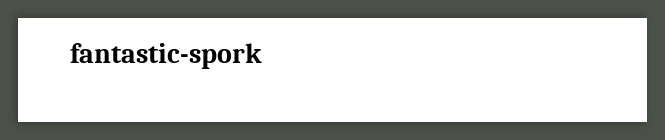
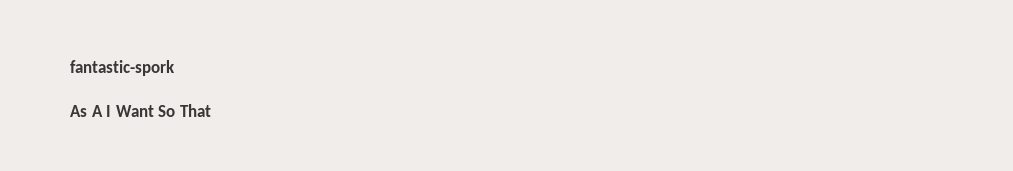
+ As A I Want So That

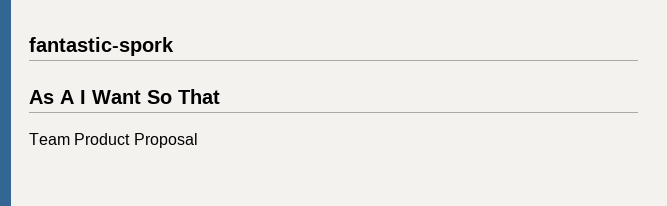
+ Team Product Proposal

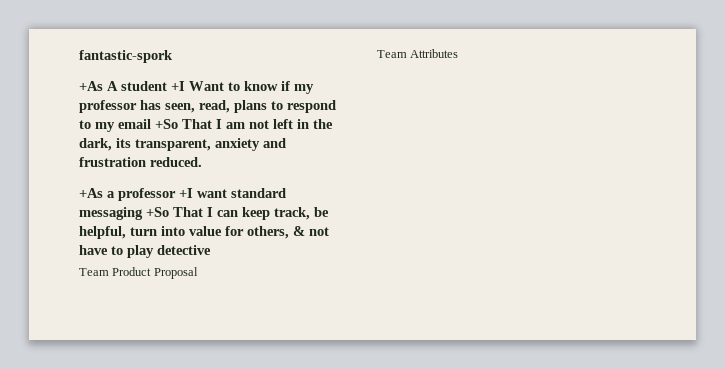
- As A I Want So That
+ +As A student +I Want to know if my professor has seen, read, plans to respond to my email +So That I am not left in the dark, its transparent, anxiety and frustration reduced.
+ +As a professor +I want standard messaging +So That I can keep track, be helpful, turn into value for others, & not have to play detective
+ Team Attributes

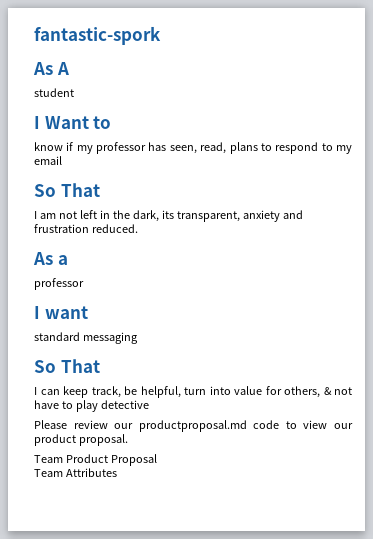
- +As A student +I Want to know if my professor has seen, read, plans to respond to my email +So That I am not left in the dark, its transparent, anxiety and frustration reduced.
+ As A
+ student
+ I Want to
+ know if my professor has seen, read, plans to respond to my email
+ So That
+ I am not left in the dark, its transparent, anxiety and frustration reduced.
- +As a professor +I want standard messaging +So That I can keep track, be helpful, turn into value for others, & not have to play detective
+ As a
+ professor
+ I want
+ standard messaging
+ So That
+ I can keep track, be helpful, turn into value for others, & not have to play detective
+ Please review our productproposal.md code to view our product proposal.

